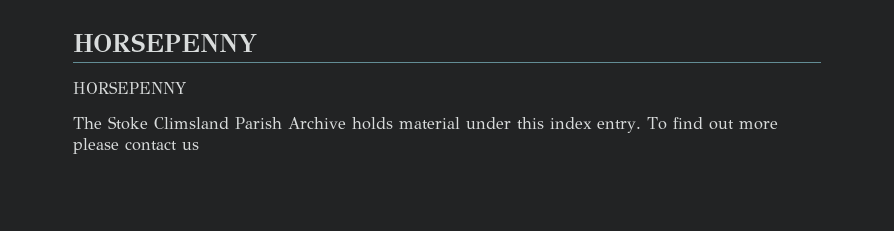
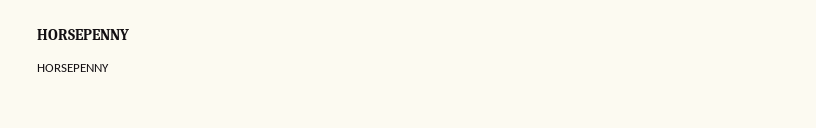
- The Stoke Climsland Parish Archive holds material under this index entry. To find out more please contact us

